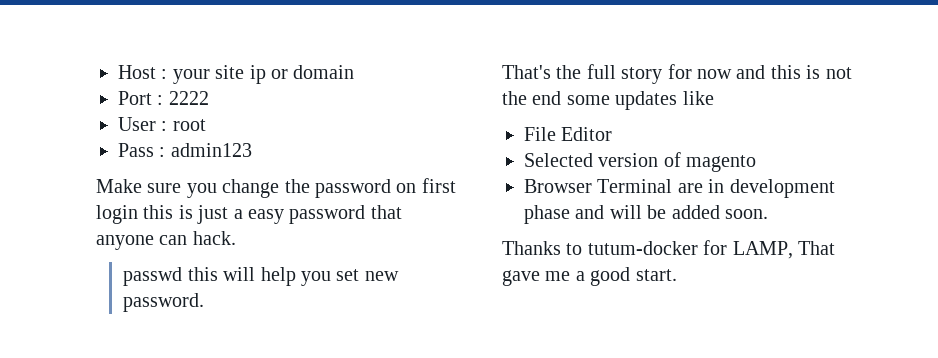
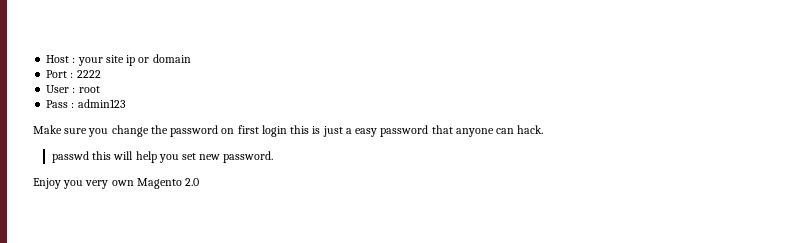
- That's the full story for now and this is not the end some updates like
- File Editor
- Selected version of magento
- Browser Terminal are in development phase and will be added soon.
- Thanks to tutum-docker for LAMP, That gave me a good start.
+ Enjoy you very own Magento 2.0

